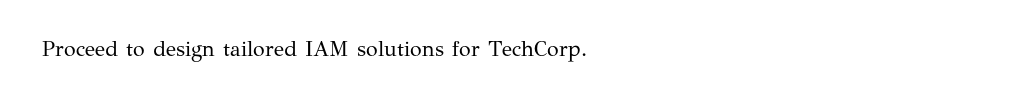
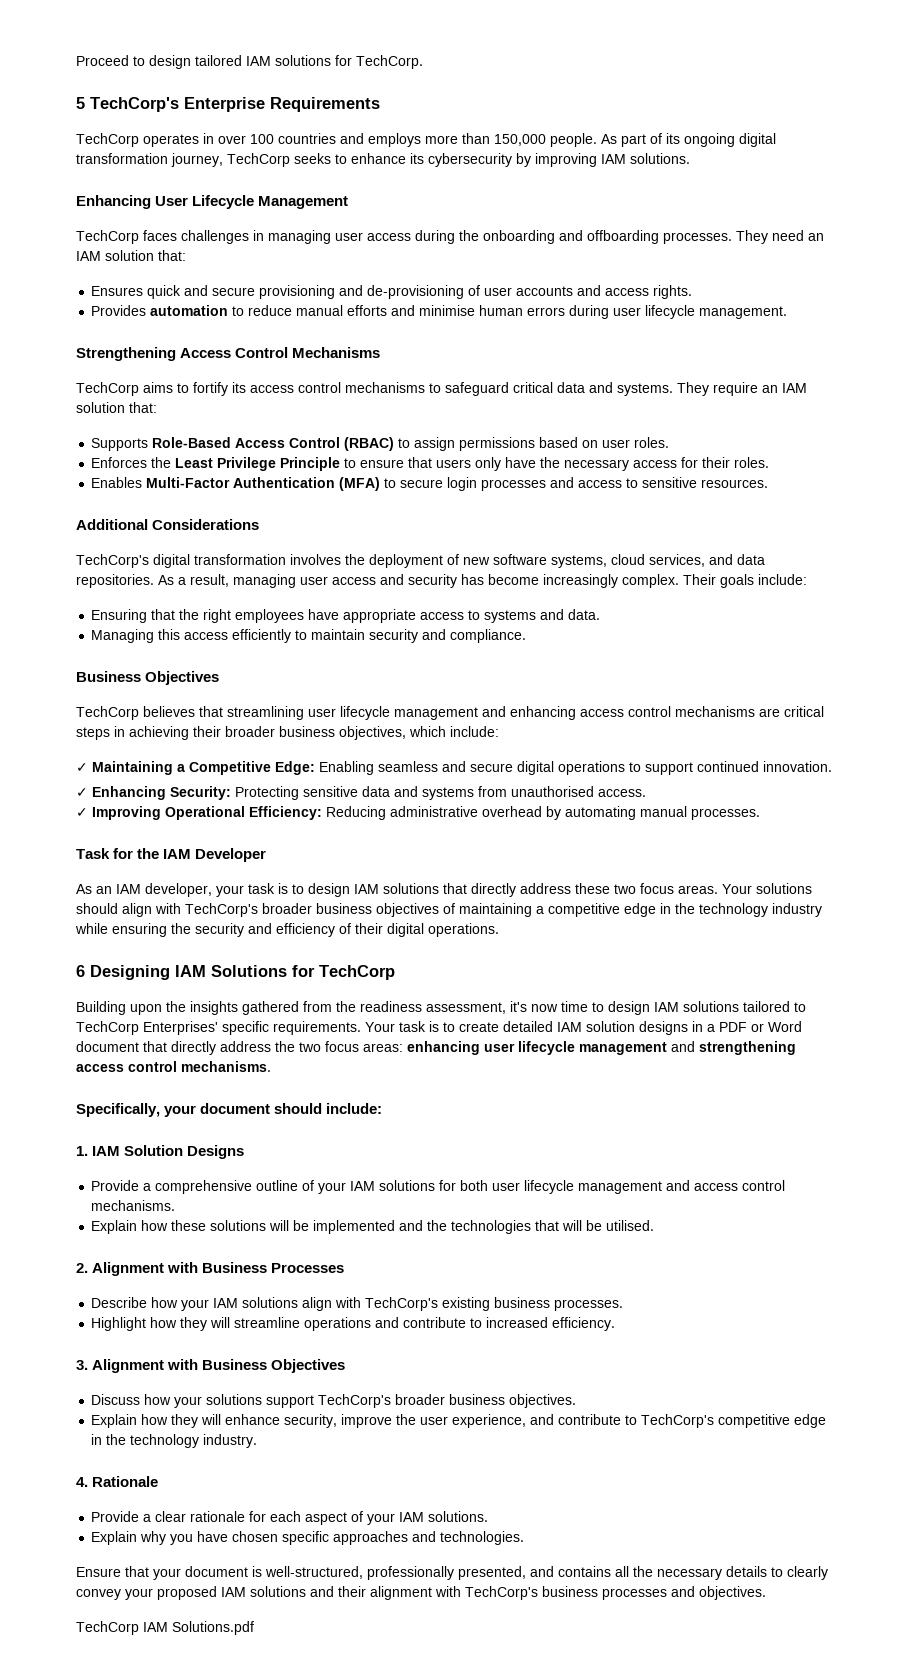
+ 5 TechCorp's Enterprise Requirements
+ TechCorp operates in over 100 countries and employs more than 150,000 people. As part of its ongoing digital transformation journey, TechCorp seeks to enhance its cybersecurity by improving IAM solutions.
+ Enhancing User Lifecycle Management
+ TechCorp faces challenges in managing user access during the onboarding and offboarding processes. They need an IAM solution that:
+ Ensures quick and secure provisioning and de-provisioning of user accounts and access rights.
+ Provides automation to reduce manual efforts and minimise human errors during user lifecycle management.
+ Strengthening Access Control Mechanisms
+ TechCorp aims to fortify its access control mechanisms to safeguard critical data and systems. They require an IAM solution that:
+ Supports Role-Based Access Control (RBAC) to assign permissions based on user roles.
+ Enforces the Least Privilege Principle to ensure that users only have the necessary access for their roles.
+ Enables Multi-Factor Authentication (MFA) to secure login processes and access to sensitive resources.
+ Additional Considerations
+ TechCorp's digital transformation involves the deployment of new software systems, cloud services, and data repositories. As a result, managing user access and security has become increasingly complex. Their goals include:
+ Ensuring that the right employees have appropriate access to systems and data.
+ Managing this access efficiently to maintain security and compliance.
+ Business Objectives
+ TechCorp believes that streamlining user lifecycle management and enhancing access control mechanisms are critical steps in achieving their broader business objectives, which include:
+ ✓ Maintaining a Competitive Edge: Enabling seamless and secure digital operations to support continued innovation.
+ ✓ Enhancing Security: Protecting sensitive data and systems from unauthorised access.
+ ✓ Improving Operational Efficiency: Reducing administrative overhead by automating manual processes.
+ Task for the IAM Developer
+ As an IAM developer, your task is to design IAM solutions that directly address these two focus areas. Your solutions should align with TechCorp's broader business objectives of maintaining a competitive edge in the technology industry while ensuring the security and efficiency of their digital operations.
+ 6 Designing IAM Solutions for TechCorp
+ Building upon the insights gathered from the readiness assessment, it's now time to design IAM solutions tailored to TechCorp Enterprises' specific requirements. Your task is to create detailed IAM solution designs in a PDF or Word document that directly address the two focus areas: enhancing user lifecycle management and strengthening access control mechanisms.
+ Specifically, your document should include:
+ 1. IAM Solution Designs
+ Provide a comprehensive outline of your IAM solutions for both user lifecycle management and access control mechanisms.
+ Explain how these solutions will be implemented and the technologies that will be utilised.
+ 2. Alignment with Business Processes
+ Describe how your IAM solutions align with TechCorp's existing business processes.
+ Highlight how they will streamline operations and contribute to increased efficiency.
+ 3. Alignment with Business Objectives
+ Discuss how your solutions support TechCorp's broader business objectives.
+ Explain how they will enhance security, improve the user experience, and contribute to TechCorp's competitive edge in the technology industry.
+ 4. Rationale
+ Provide a clear rationale for each aspect of your IAM solutions.
+ Explain why you have chosen specific approaches and technologies.
+ Ensure that your document is well-structured, professionally presented, and contains all the necessary details to clearly convey your proposed IAM solutions and their alignment with TechCorp's business processes and objectives.
+ TechCorp IAM Solutions.pdf

